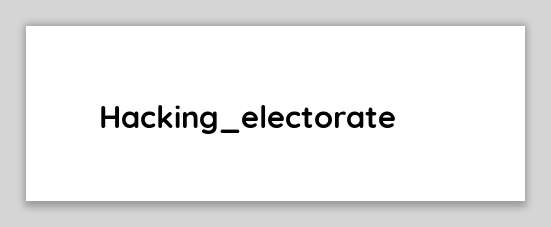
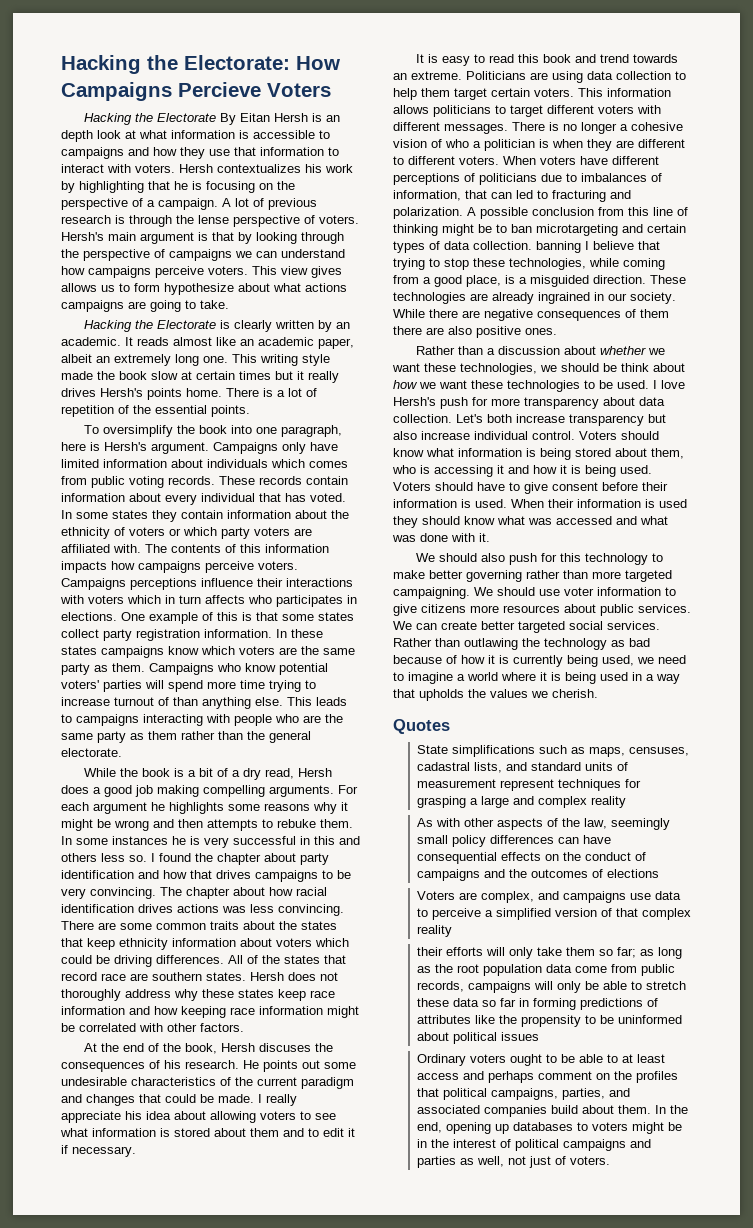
- Hacking_electorate
+ Hacking the Electorate: How Campaigns Percieve Voters
+ Hacking the Electorate By Eitan Hersh is an depth look at what information is accessible to campaigns and how they use that information to interact with voters. Hersh contextualizes his work by highlighting that he is focusing on the perspective of a campaign. A lot of previous research is through the lense perspective of voters. Hersh's main argument is that by looking through the perspective of campaigns we can understand how campaigns perceive voters. This view gives allows us to form hypothesize about what actions campaigns are going to take.
+ Hacking the Electorate is clearly written by an academic. It reads almost like an academic paper, albeit an extremely long one. This writing style made the book slow at certain times but it really drives Hersh's points home. There is a lot of repetition of the essential points.
+ To oversimplify the book into one paragraph, here is Hersh's argument. Campaigns only have limited information about individuals which comes from public voting records. These records contain information about every individual that has voted. In some states they contain information about the ethnicity of voters or which party voters are affiliated with. The contents of this information impacts how campaigns perceive voters. Campaigns perceptions influence their interactions with voters which in turn affects who participates in elections. One example of this is that some states collect party registration information. In these states campaigns know which voters are the same party as them. Campaigns who know potential voters' parties will spend more time trying to increase turnout of than anything else. This leads to campaigns interacting with people who are the same party as them rather than the general electorate.
+ While the book is a bit of a dry read, Hersh does a good job making compelling arguments. For each argument he highlights some reasons why it might be wrong and then attempts to rebuke them. In some instances he is very successful in this and others less so. I found the chapter about party identification and how that drives campaigns to be very convincing. The chapter about how racial identification drives actions was less convincing. There are some common traits about the states that keep ethnicity information about voters which could be driving differences. All of the states that record race are southern states. Hersh does not thoroughly address why these states keep race information and how keeping race information might be correlated with other factors.
+ At the end of the book, Hersh discuses the consequences of his research. He points out some undesirable characteristics of the current paradigm and changes that could be made. I really appreciate his idea about allowing voters to see what information is stored about them and to edit it if necessary.
+ It is easy to read this book and trend towards an extreme. Politicians are using data collection to help them target certain voters. This information allows politicians to target different voters with different messages. There is no longer a cohesive vision of who a politician is when they are different to different voters. When voters have different perceptions of politicians due to imbalances of information, that can led to fracturing and polarization. A possible conclusion from this line of thinking might be to ban microtargeting and certain types of data collection. banning I believe that trying to stop these technologies, while coming from a good place, is a misguided direction. These technologies are already ingrained in our society. While there are negative consequences of them there are also positive ones.
+ Rather than a discussion about whether we want these technologies, we should be think about how we want these technologies to be used. I love Hersh's push for more transparency about data collection. Let's both increase transparency but also increase individual control. Voters should know what information is being stored about them, who is accessing it and how it is being used. Voters should have to give consent before their information is used. When their information is used they should know what was accessed and what was done with it.
+ We should also push for this technology to make better governing rather than more targeted campaigning. We should use voter information to give citizens more resources about public services. We can create better targeted social services. Rather than outlawing the technology as bad because of how it is currently being used, we need to imagine a world where it is being used in a way that upholds the values we cherish.
+ Quotes
+ State simplifications such as maps, censuses, cadastral lists, and standard units of measurement represent techniques for grasping a large and complex reality
+ As with other aspects of the law, seemingly small policy differences can have consequential effects on the conduct of campaigns and the outcomes of elections
+ Voters are complex, and campaigns use data to perceive a simplified version of that complex reality
+ their efforts will only take them so far; as long as the root population data come from public records, campaigns will only be able to stretch these data so far in forming predictions of attributes like the propensity to be uninformed about political issues
+ Ordinary voters ought to be able to at least access and perhaps comment on the profiles that political campaigns, parties, and associated companies build about them. In the end, opening up databases to voters might be in the interest of political campaigns and parties as well, not just of voters.

